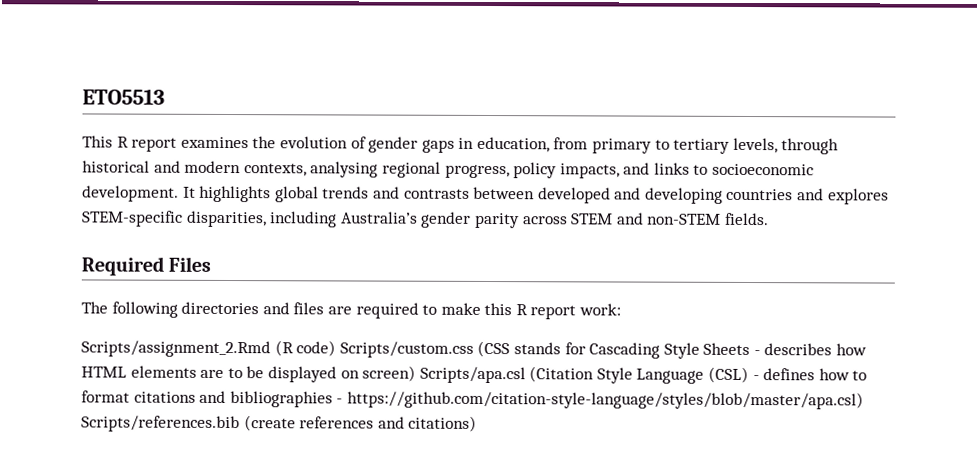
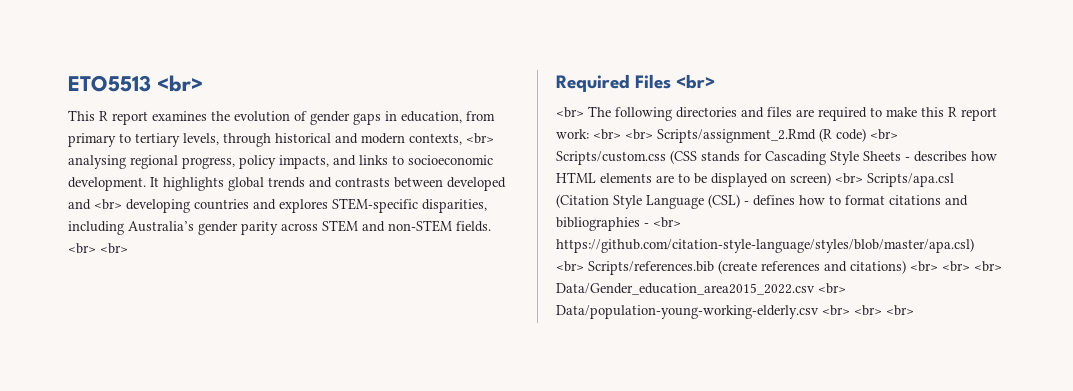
- ETO5513
+ ETO5513 <br>
- This R report examines the evolution of gender gaps in education, from primary to tertiary levels, through historical and modern contexts, analysing regional progress, policy impacts, and links to socioeconomic development.
+ This R report examines the evolution of gender gaps in education, from primary to tertiary levels, through historical and modern contexts, <br> analysing regional progress, policy impacts, and links to socioeconomic development.
- It highlights global trends and contrasts between developed and developing countries and explores STEM-specific disparities, including Australia’s gender parity across STEM and non-STEM fields.
+ It highlights global trends and contrasts between developed and <br> developing countries and explores STEM-specific disparities, including Australia’s gender parity across STEM and non-STEM fields. <br> <br>
- Required Files
- The following directories and files are required to make this R report work:
- Scripts/assignment_2.Rmd (R code) Scripts/custom.css (CSS stands for Cascading Style Sheets - describes how HTML elements are to be displayed on screen) Scripts/apa.csl (Citation Style Language (CSL) - defines how to format citations and bibliographies - https://github.com/citation-style-language/styles/blob/master/apa.csl) Scripts/references.bib (create references and citations)
+ Required Files <br>
+ <br> The following directories and files are required to make this R report work: <br> <br> Scripts/assignment_2.Rmd (R code) <br> Scripts/custom.css (CSS stands for Cascading Style Sheets - describes how HTML elements are to be displayed on screen) <br> Scripts/apa.csl (Citation Style Language (CSL) - defines how to format citations and bibliographies - <br> https://github.com/citation-style-language/styles/blob/master/apa.csl) <br> Scripts/references.bib (create references and citations) <br> <br> <br> Data/Gender_education_area2015_2022.csv <br> Data/population-young-working-elderly.csv <br> <br> <br>

